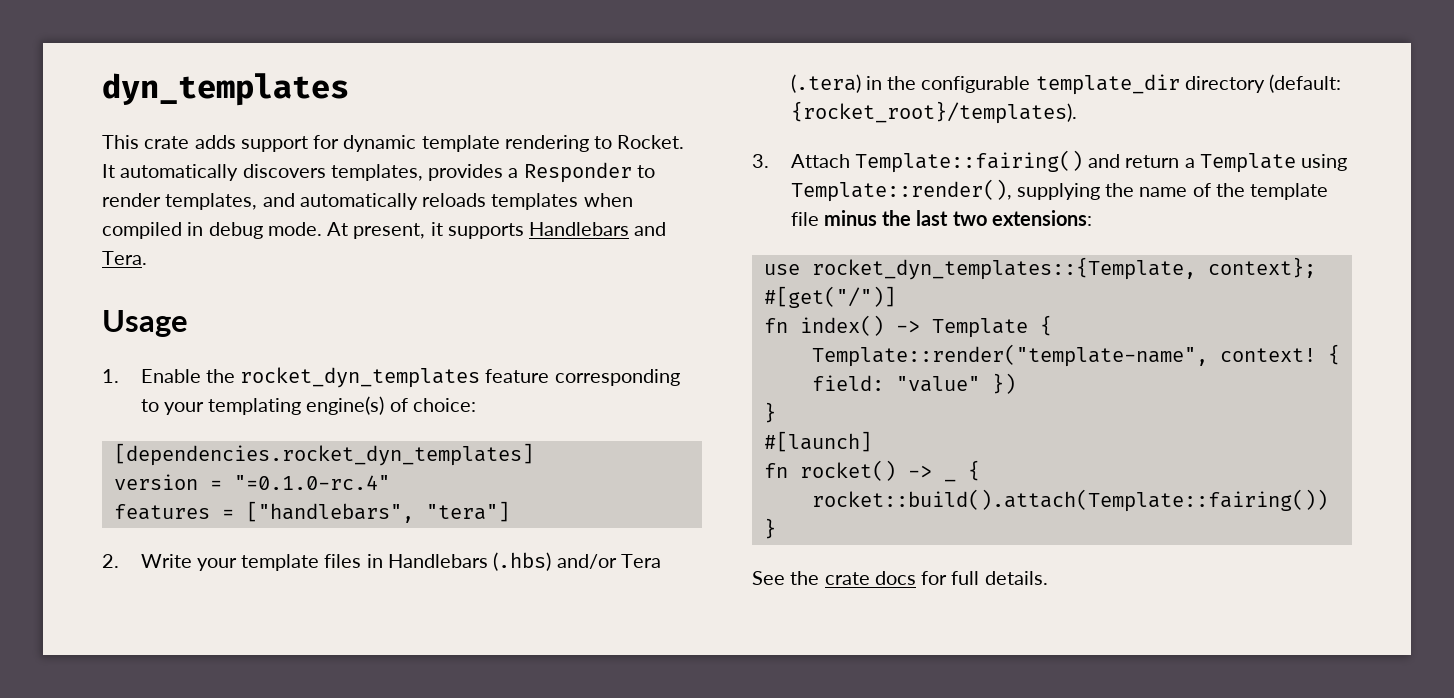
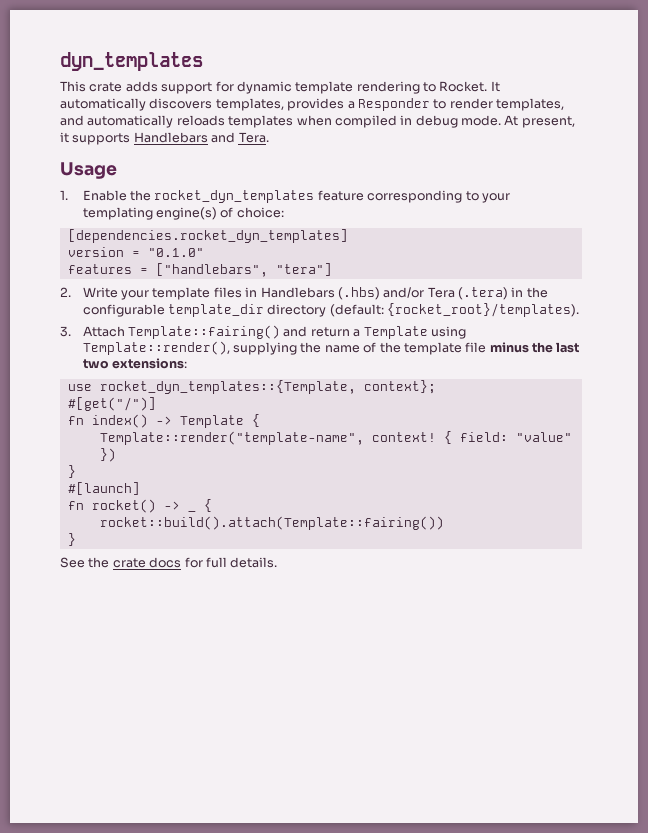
- version = "=0.1.0-rc.4"
+ version = "0.1.0"

